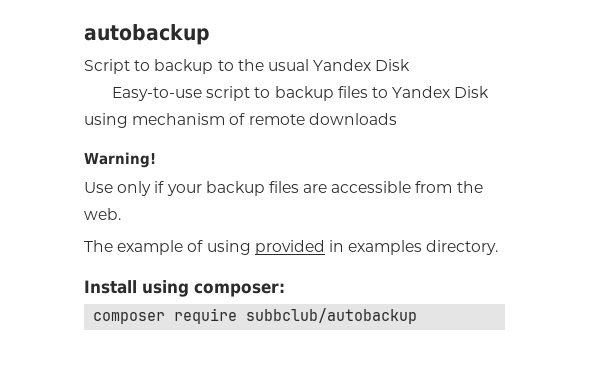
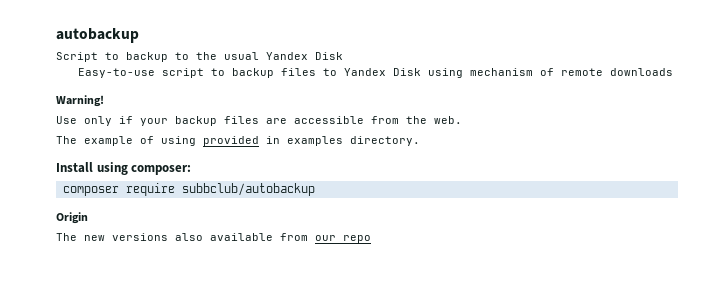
+ Origin
+ The new versions also available from our repo

